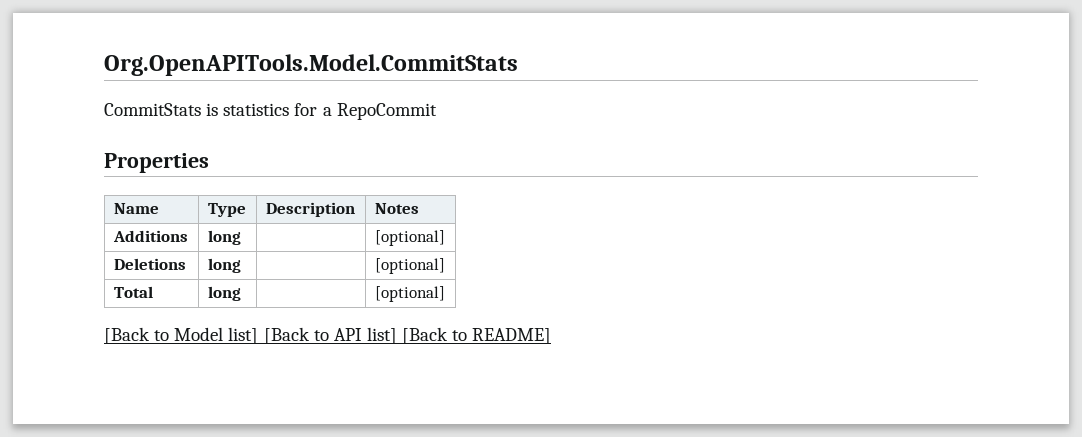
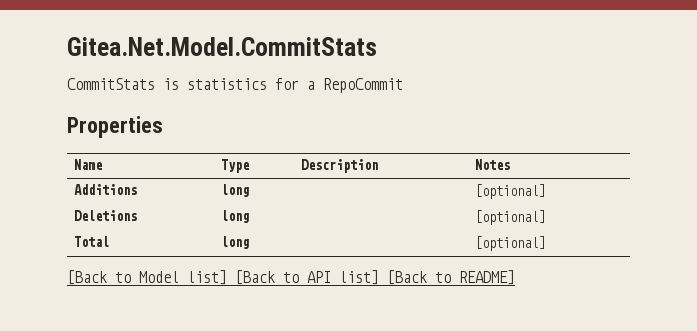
- Org.OpenAPITools.Model.CommitStats
+ Gitea.Net.Model.CommitStats

